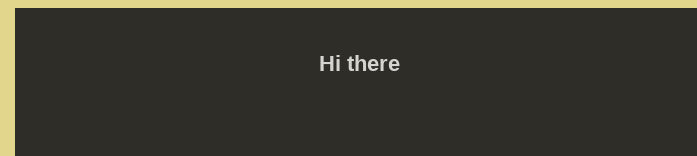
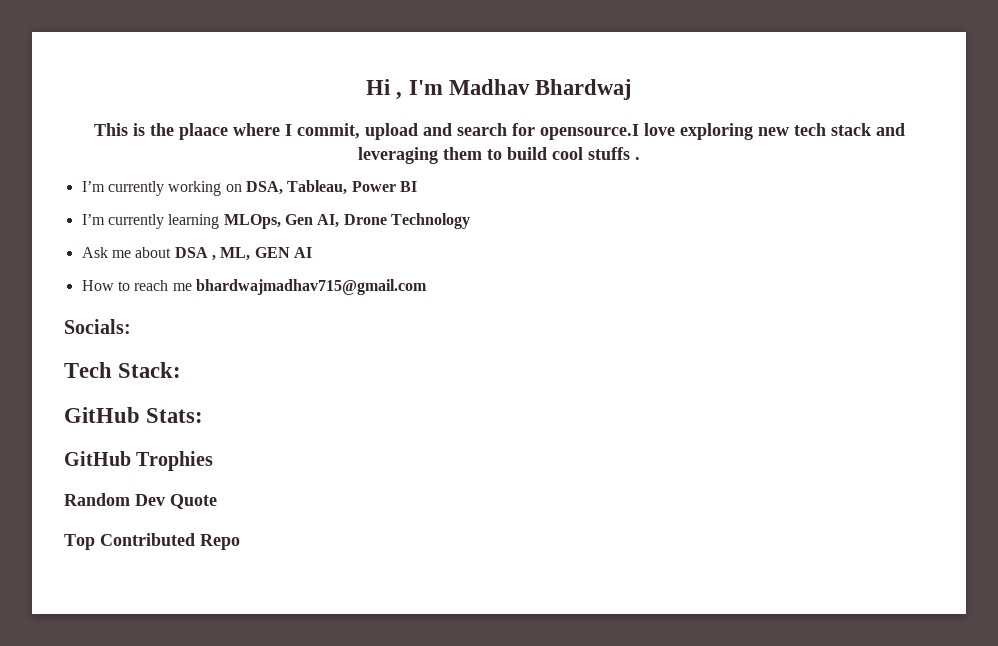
- Hi there
+ Hi , I'm Madhav Bhardwaj
+ This is the plaace where I commit, upload and search for opensource.I love exploring new tech stack and leveraging them to build cool stuffs .
+ I’m currently working on DSA, Tableau, Power BI
+ I’m currently learning MLOps, Gen AI, Drone Technology
+ Ask me about DSA , ML, GEN AI
+ How to reach me bhardwajmadhav715@gmail.com
+ Socials:
+ Tech Stack:
+ GitHub Stats:
+ GitHub Trophies
+ Random Dev Quote
+ Top Contributed Repo

